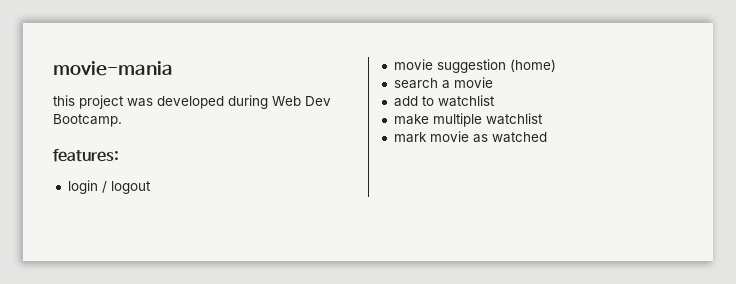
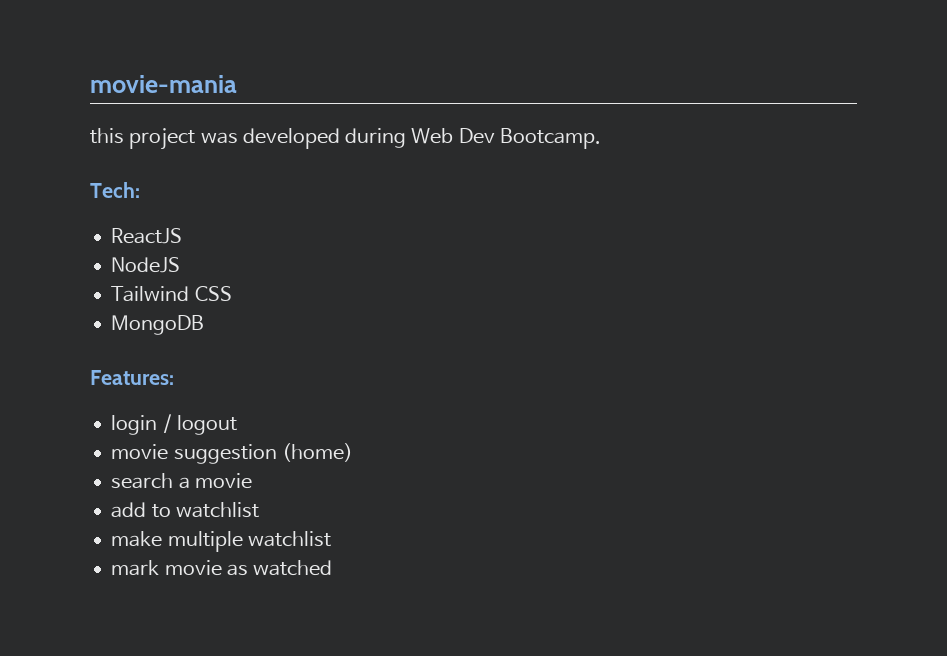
- features:
+ Tech:
+ ReactJS
+ NodeJS
+ Tailwind CSS
+ MongoDB
+ Features:

